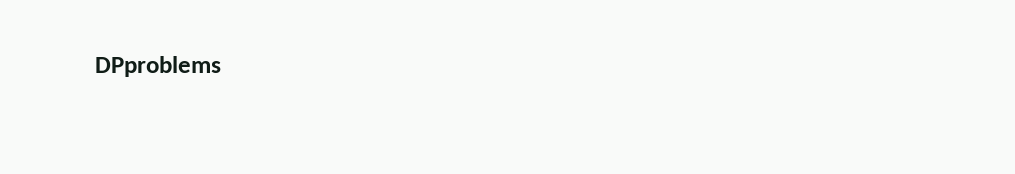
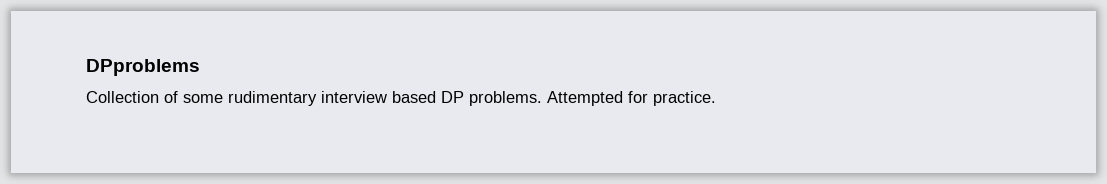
+ Collection of some rudimentary interview based DP problems. Attempted for practice.

